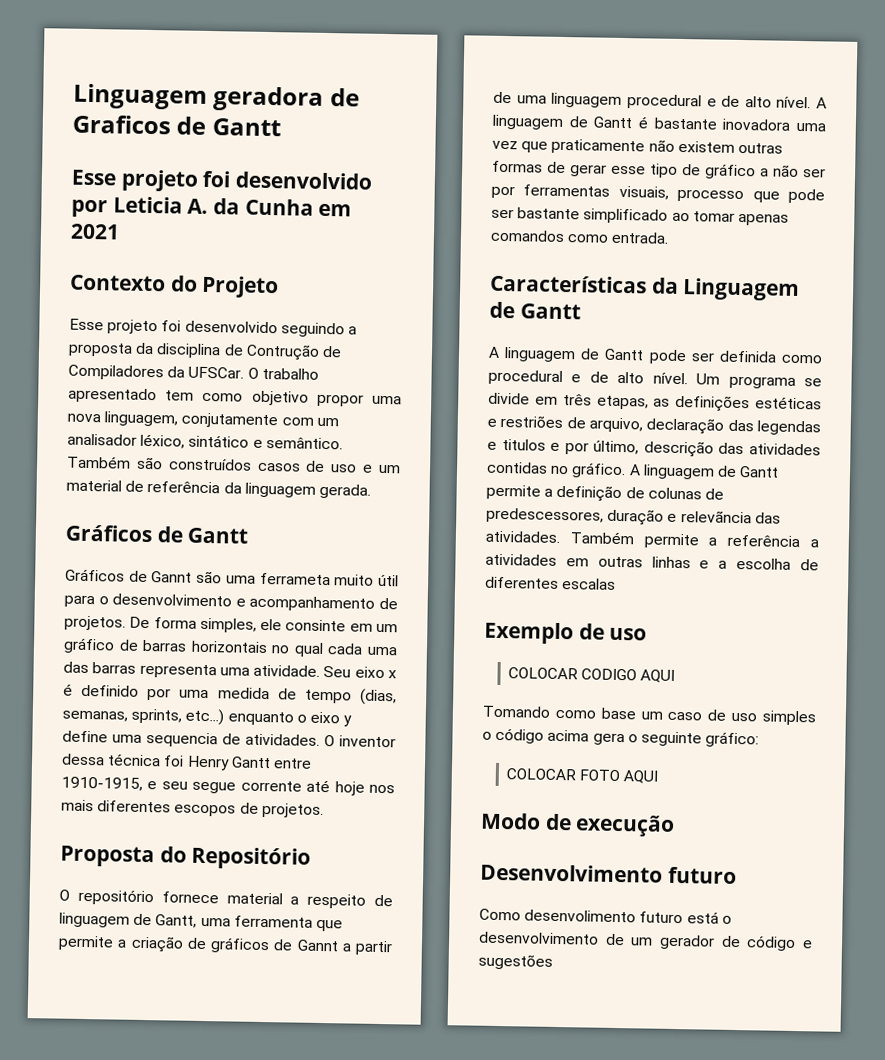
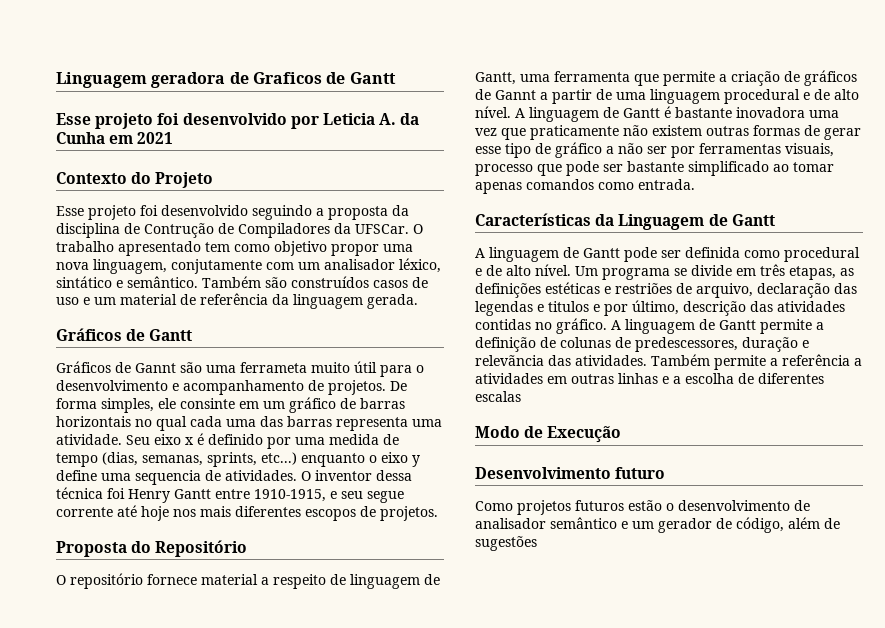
- Exemplo de uso
- COLOCAR CODIGO AQUI
- Tomando como base um caso de uso simples o código acima gera o seguinte gráfico:
- COLOCAR FOTO AQUI
- Modo de execução
+ Modo de Execução
- Como desenvolimento futuro está o desenvolvimento de um gerador de código e sugestões
+ Como projetos futuros estão o desenvolvimento de analisador semântico e um gerador de código, além de sugestões

